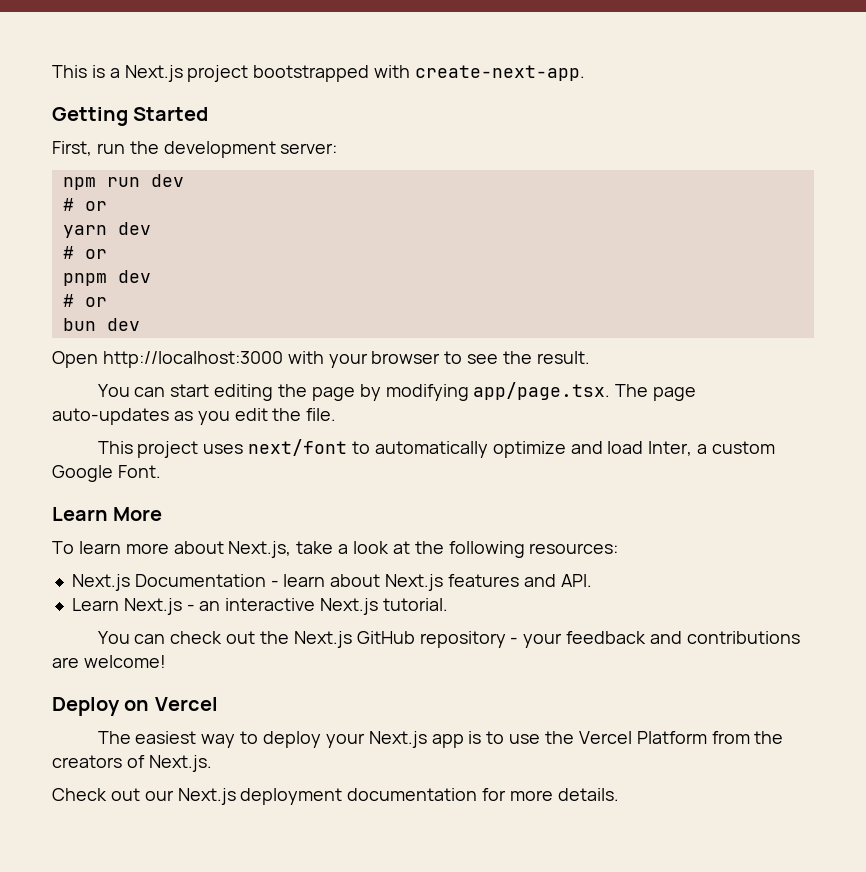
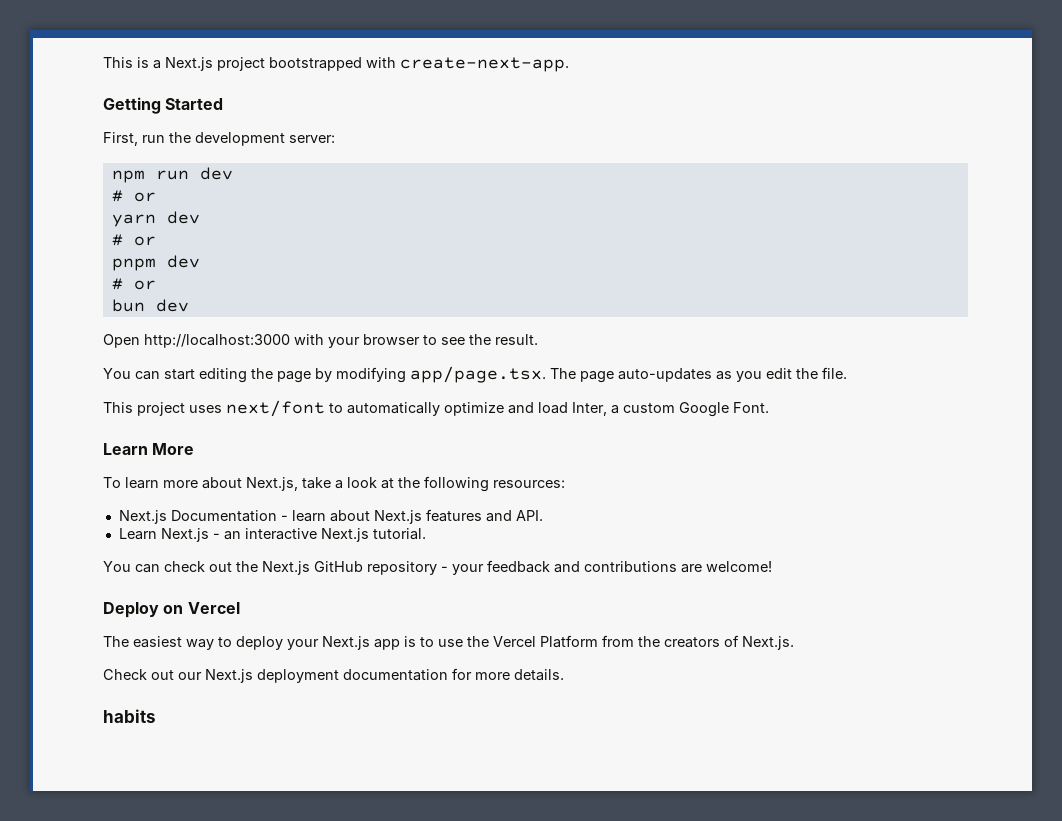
+ habits

